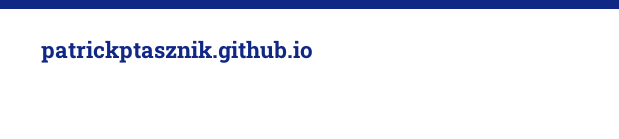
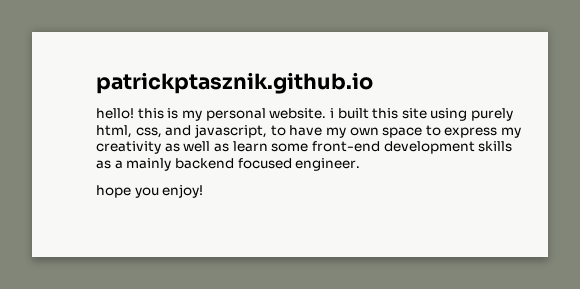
+ hello! this is my personal website. i built this site using purely html, css, and javascript, to have my own space to express my creativity as well as learn some front-end development skills as a mainly backend focused engineer.
+ hope you enjoy!

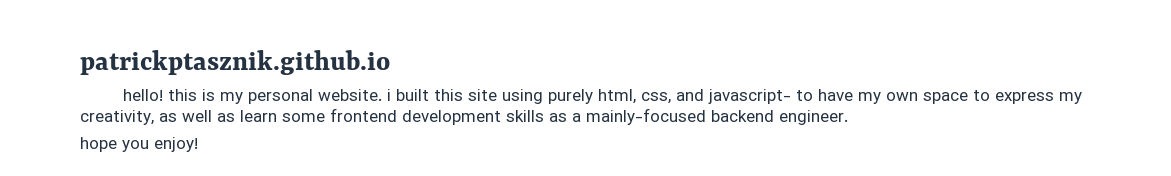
- hello! this is my personal website. i built this site using purely html, css, and javascript, to have my own space to express my creativity as well as learn some front-end development skills as a mainly backend focused engineer.
+ hello! this is my personal website. i built this site using purely html, css, and javascript- to have my own space to express my creativity, as well as learn some frontend development skills as a mainly-focused backend engineer.

